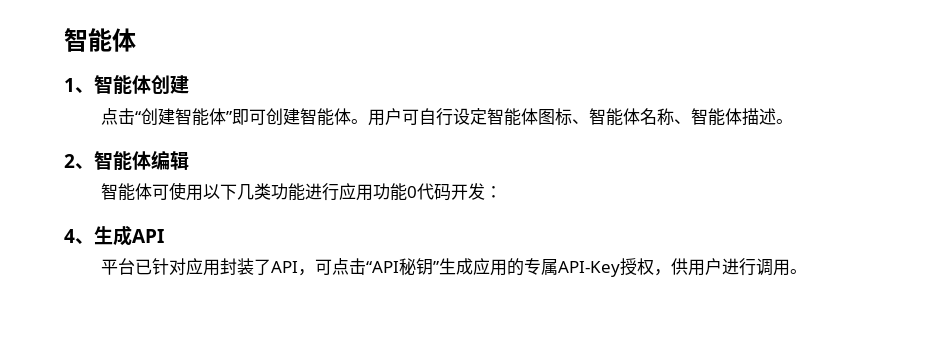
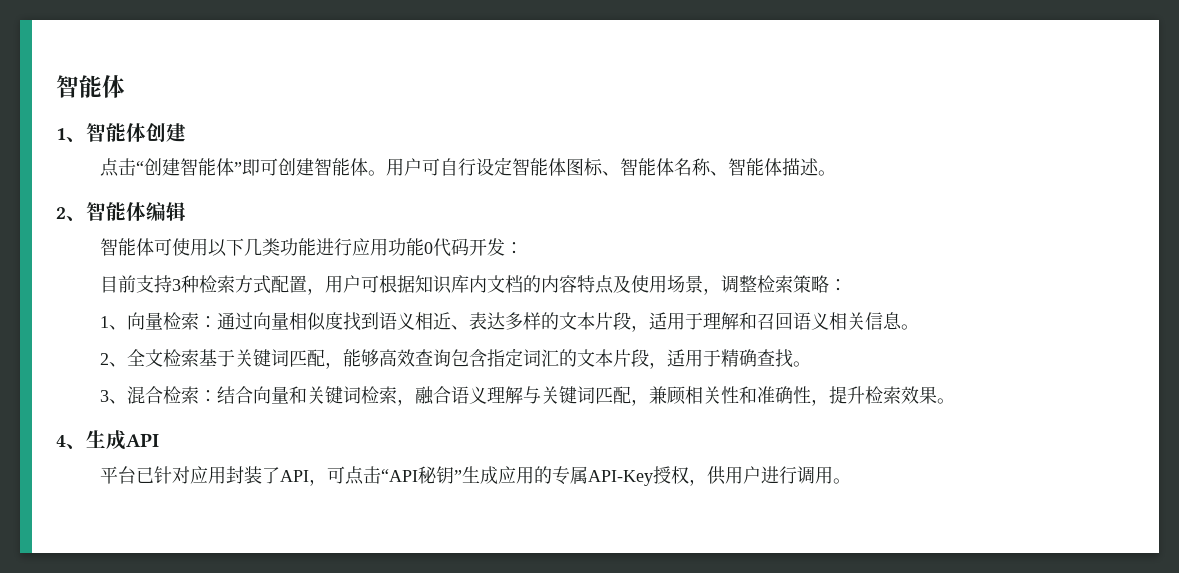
+ 目前支持3种检索方式配置，用户可根据知识库内文档的内容特点及使用场景，调整检索策略：
+ 1、向量检索：通过向量相似度找到语义相近、表达多样的文本片段，适用于理解和召回语义相关信息。
+ 2、全文检索基于关键词匹配，能够高效查询包含指定词汇的文本片段，适用于精确查找。
+ 3、混合检索：结合向量和关键词检索，融合语义理解与关键词匹配，兼顾相关性和准确性，提升检索效果。

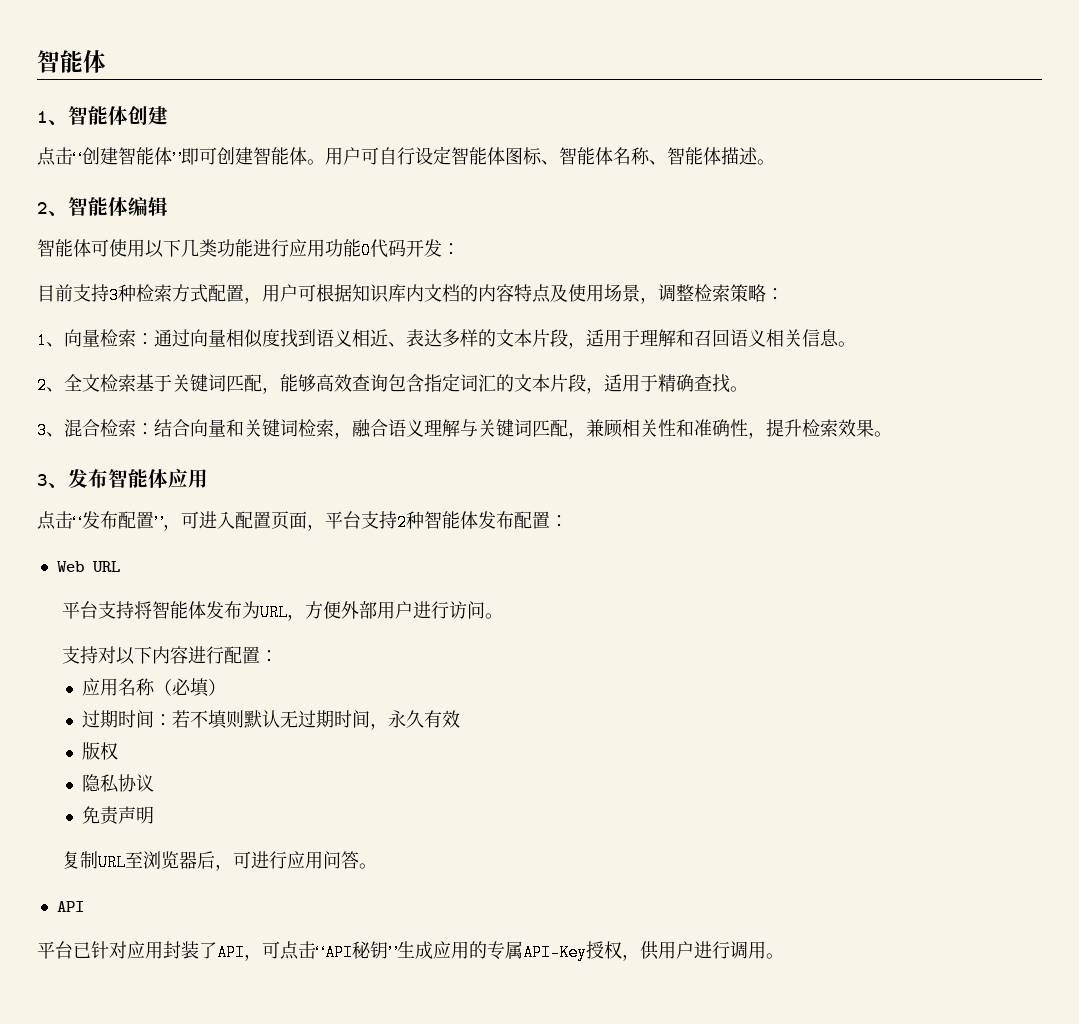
- 4、生成API
+ 3、发布智能体应用
+ 点击“发布配置”，可进入配置页面，平台支持2种智能体发布配置：
+ Web URL
+ 平台支持将智能体发布为URL，方便外部用户进行访问。
+ 支持对以下内容进行配置：
+ 应用名称（必填）
+ 过期时间：若不填则默认无过期时间，永久有效
+ 版权
+ 隐私协议
+ 免责声明
+ 复制URL至浏览器后，可进行应用问答。
+ API

